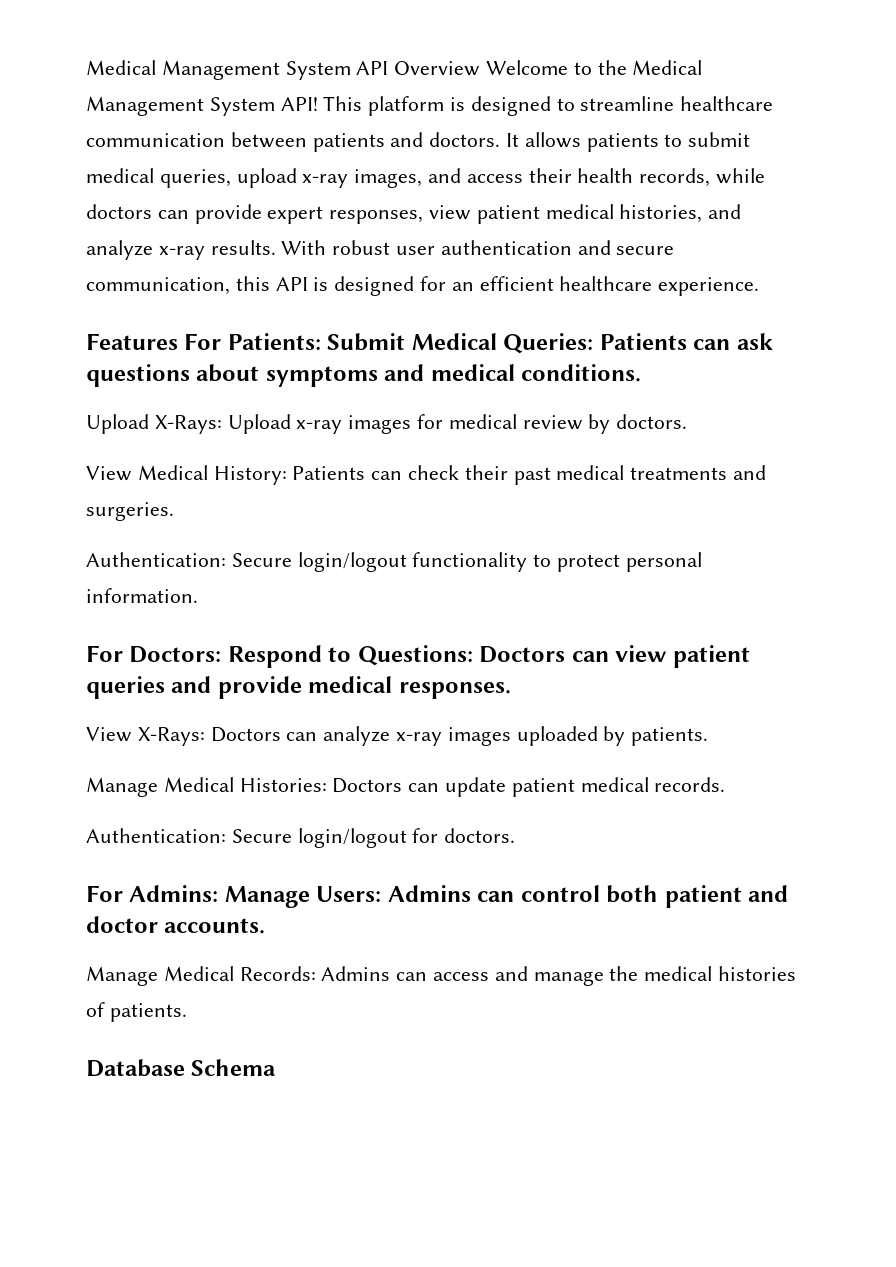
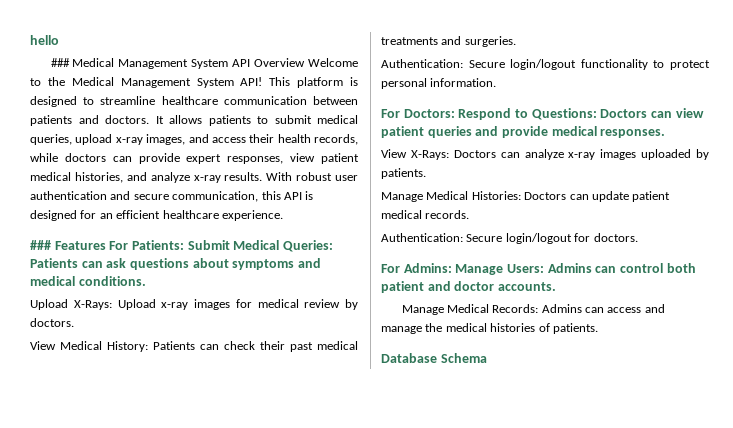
- Medical Management System API Overview Welcome to the Medical Management System API!
+ hello
+ ### Medical Management System API Overview Welcome to the Medical Management System API!
- Features For Patients: Submit Medical Queries: Patients can ask questions about symptoms and medical conditions.
+ ### Features For Patients: Submit Medical Queries: Patients can ask questions about symptoms and medical conditions.

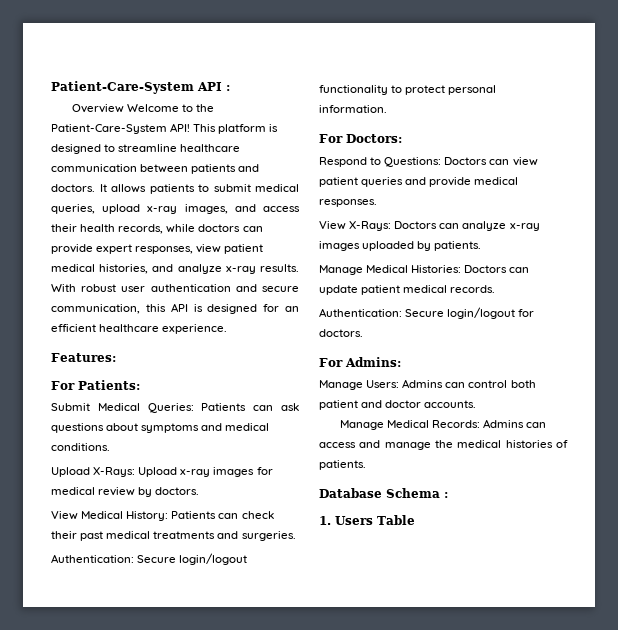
- hello
- ### Medical Management System API Overview Welcome to the Medical Management System API!
+ Patient-Care-System API :
+ Overview Welcome to the Patient-Care-System API!
- ### Features For Patients: Submit Medical Queries: Patients can ask questions about symptoms and medical conditions.
+ Features:
+ For Patients:
+ Submit Medical Queries: Patients can ask questions about symptoms and medical conditions.
- For Doctors: Respond to Questions: Doctors can view patient queries and provide medical responses.
+ For Doctors:
+ Respond to Questions: Doctors can view patient queries and provide medical responses.
- For Admins: Manage Users: Admins can control both patient and doctor accounts.
+ For Admins:
+ Manage Users: Admins can control both patient and doctor accounts.
- Database Schema
+ Database Schema :
+ 1. Users Table

